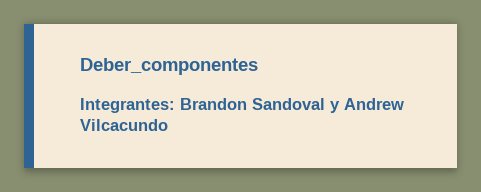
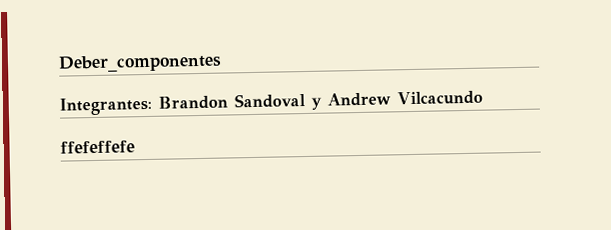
+ ffefeffefe

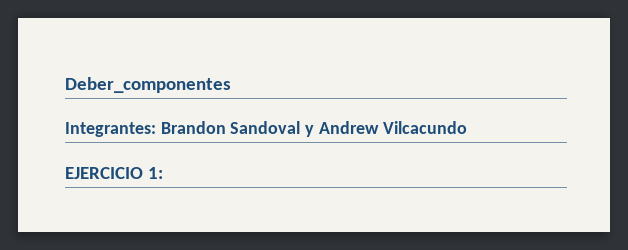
- ffefeffefe
+ EJERCICIO 1:

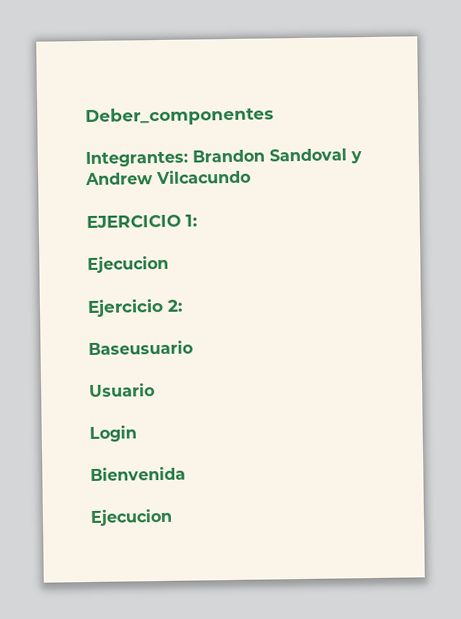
  EJERCICIO 1:
+ Ejecucion
+ Ejercicio 2:
+ Baseusuario
+ Usuario
+ Login
+ Bienvenida
+ Ejecucion

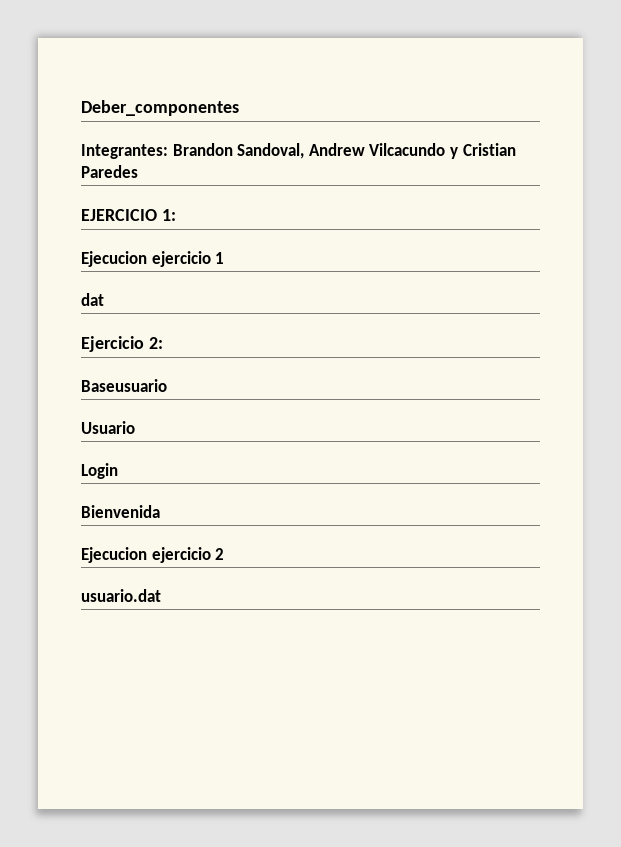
- Integrantes: Brandon Sandoval y Andrew Vilcacundo
+ Integrantes: Brandon Sandoval, Andrew Vilcacundo y Cristian Paredes
  EJERCICIO 1:
- Ejecucion
+ Ejecucion ejercicio 1
+ dat
  Bienvenida
- Ejecucion
+ Ejecucion ejercicio 2
+ usuario.dat

